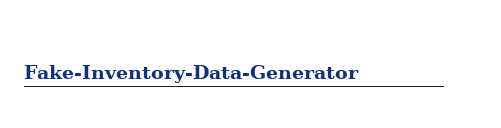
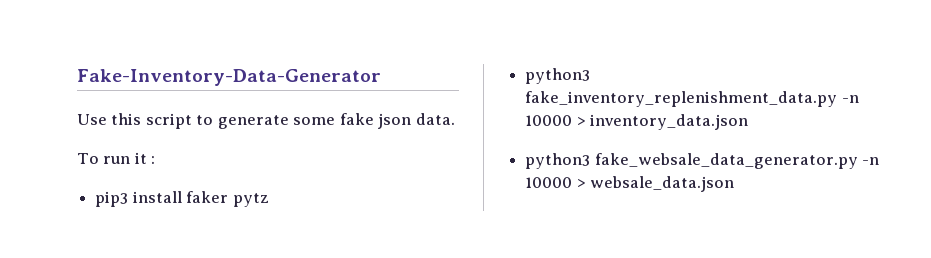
+ Use this script to generate some fake json data.
+ To run it :
+ pip3 install faker pytz
+ python3 fake_inventory_replenishment_data.py -n 10000 > inventory_data.json
+ python3 fake_websale_data_generator.py -n 10000 > websale_data.json

